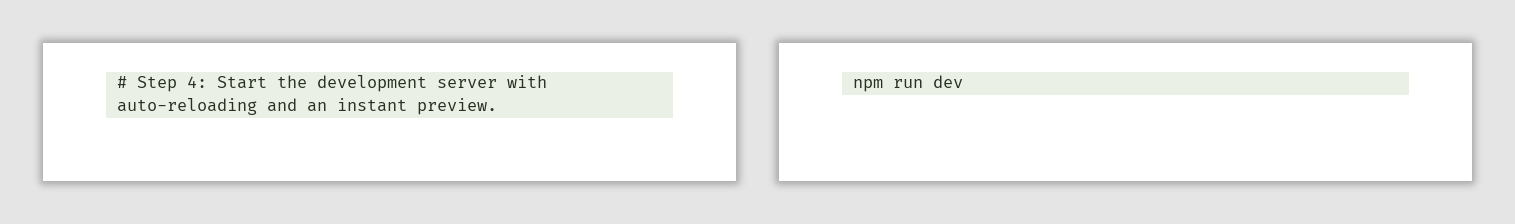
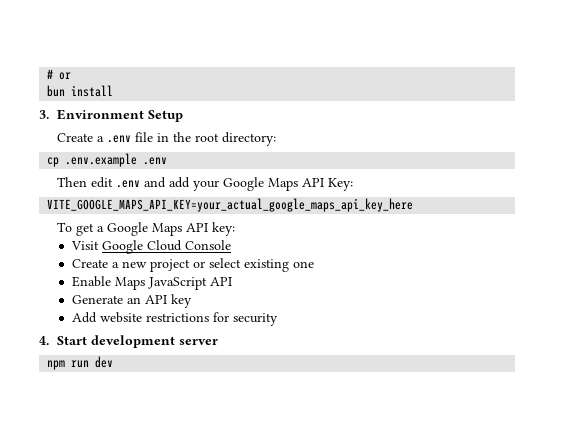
- # Step 4: Start the development server with auto-reloading and an instant preview.
+ # or
+ bun install
+ 3. Environment Setup
+ Create a .env file in the root directory:
+ cp .env.example .env
+ Then edit .env and add your Google Maps API Key:
+ VITE_GOOGLE_MAPS_API_KEY=your_actual_google_maps_api_key_here
+ To get a Google Maps API key:
+ Visit Google Cloud Console
+ Create a new project or select existing one
+ Enable Maps JavaScript API
+ Generate an API key
+ Add website restrictions for security
+ 4. Start development server

